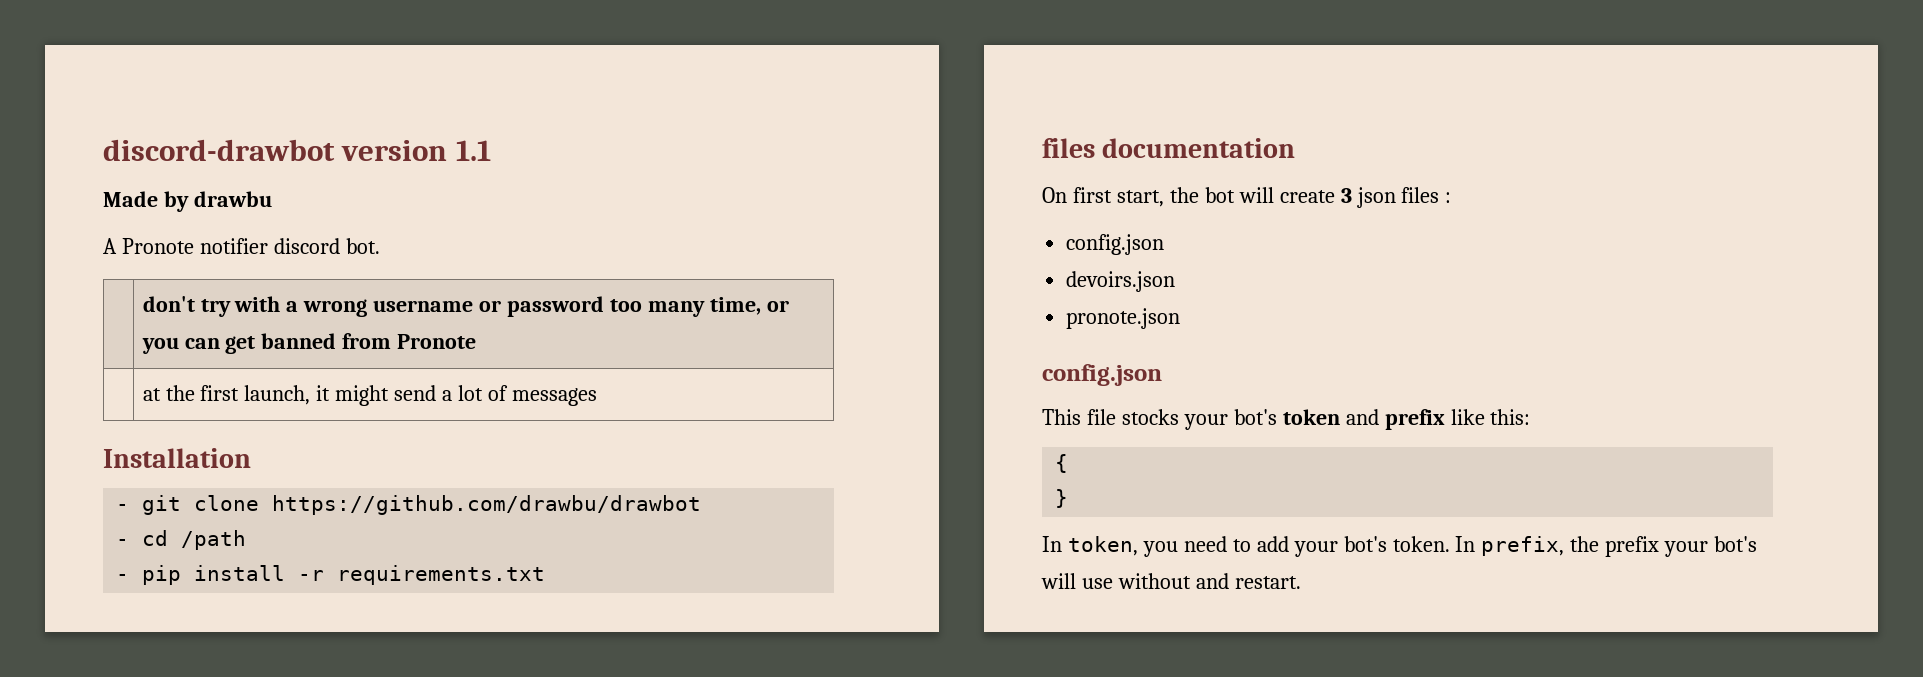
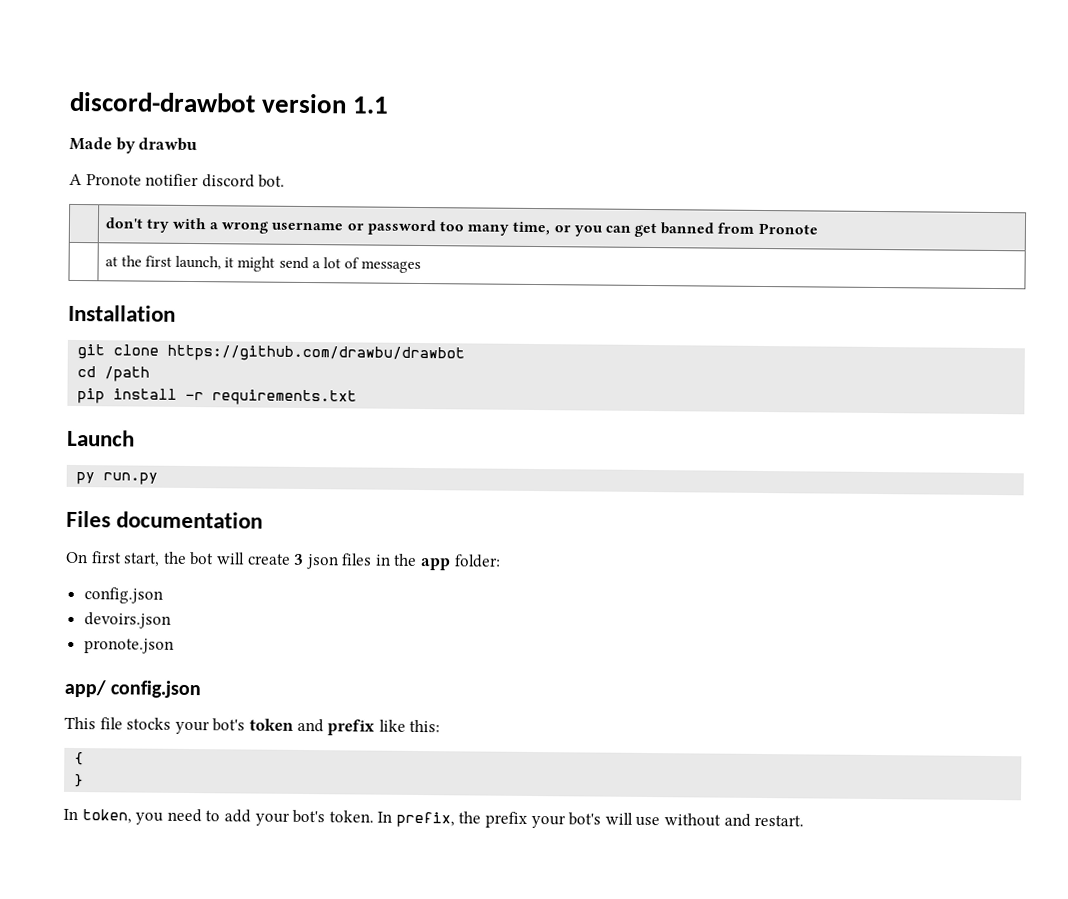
- - git clone https://github.com/drawbu/drawbot
+ git clone https://github.com/drawbu/drawbot
- - cd /path
+ cd /path
- - pip install -r requirements.txt
+ pip install -r requirements.txt
- files documentation
+ Launch
+ py run.py
+ Files documentation
- On first start, the bot will create 3 json files :
+ On first start, the bot will create 3 json files in the app folder:
  pronote.json
- config.json
+ app/ config.json

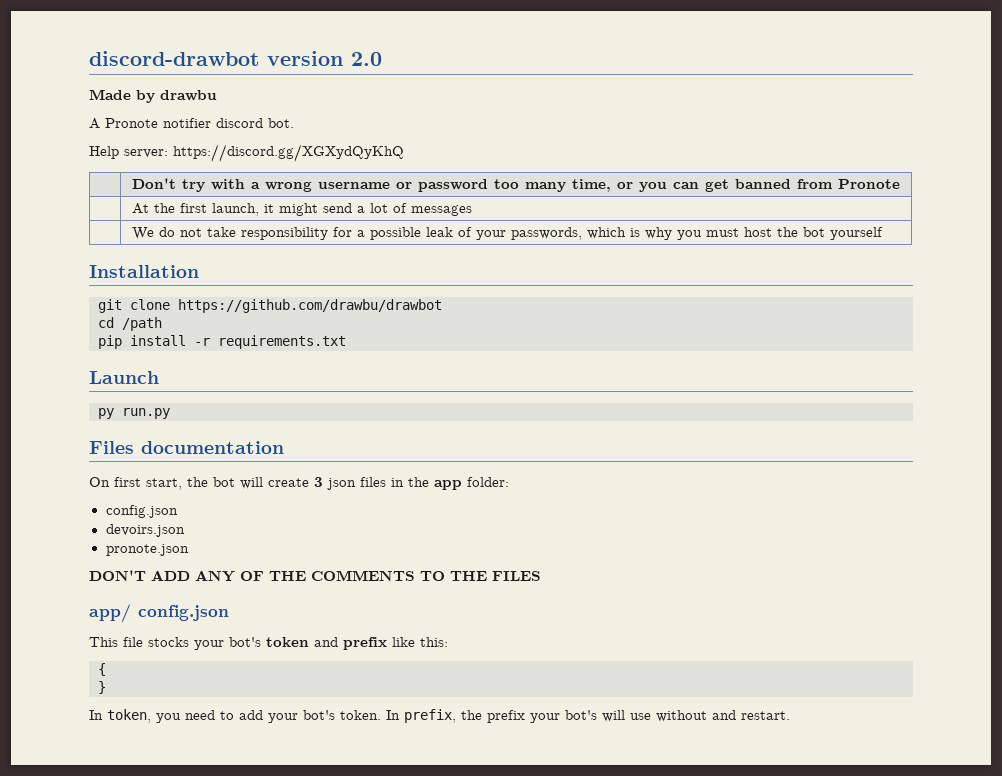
- discord-drawbot version 1.1
+ discord-drawbot version 2.0
- | don't try with a wrong username or password too many time, or you can get banned from Pronote
+ Help server: https://discord.gg/XGXydQyKhQ
+ | Don't try with a wrong username or password too many time, or you can get banned from Pronote
- | at the first launch, it might send a lot of messages
+ | At the first launch, it might send a lot of messages
+ | We do not take responsibility for a possible leak of your passwords, which is why you must host the bot yourself
+ DON'T ADD ANY OF THE COMMENTS TO THE FILES

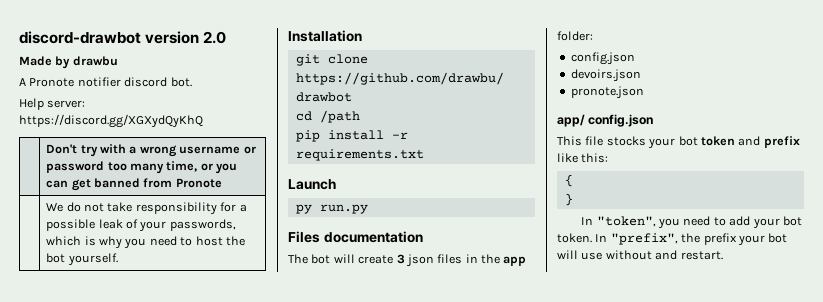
- | At the first launch, it might send a lot of messages
- | We do not take responsibility for a possible leak of your passwords, which is why you must host the bot yourself
+ | We do not take responsibility for a possible leak of your passwords, which is why you need to host the bot yourself.
- On first start, the bot will create 3 json files in the app folder:
+ The bot will create 3 json files in the app folder:
- DON'T ADD ANY OF THE COMMENTS TO THE FILES
- This file stocks your bot's token and prefix like this:
+ This file stocks your bot token and prefix like this:
- In token, you need to add your bot's token.
+ In "token", you need to add your bot token.
- In prefix, the prefix your bot's will use without and restart.
+ In "prefix", the prefix your bot will use without and restart.

